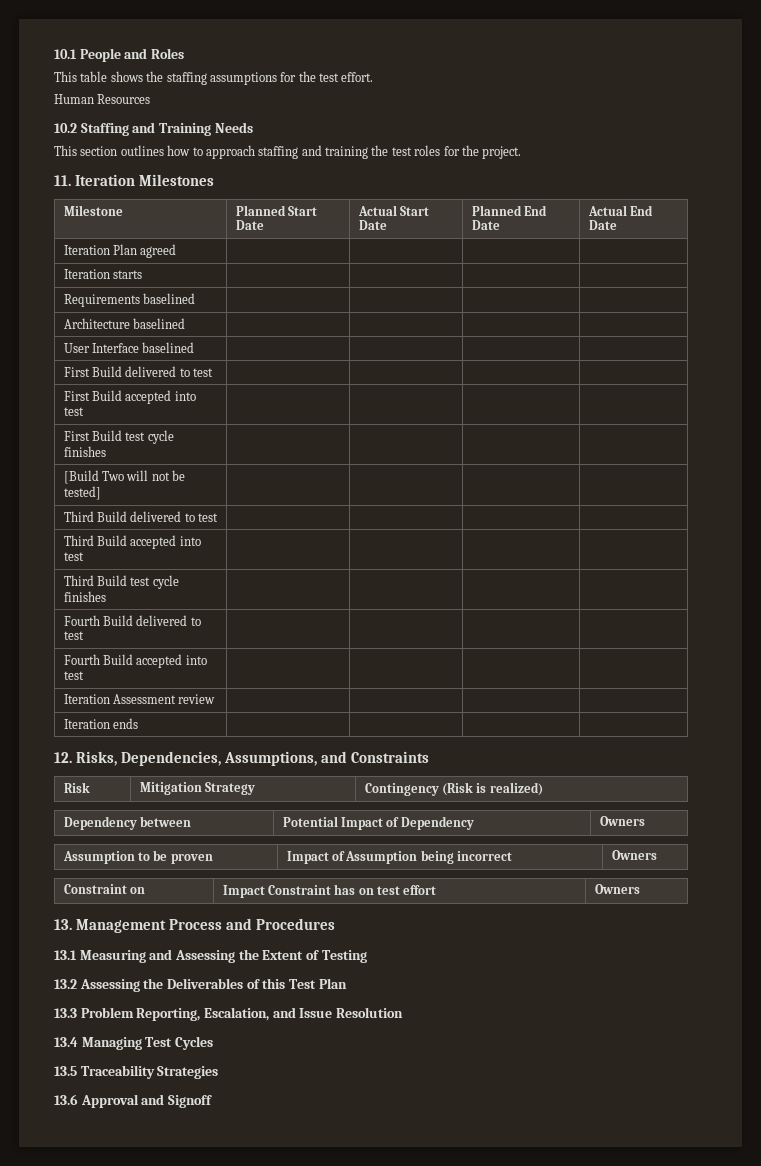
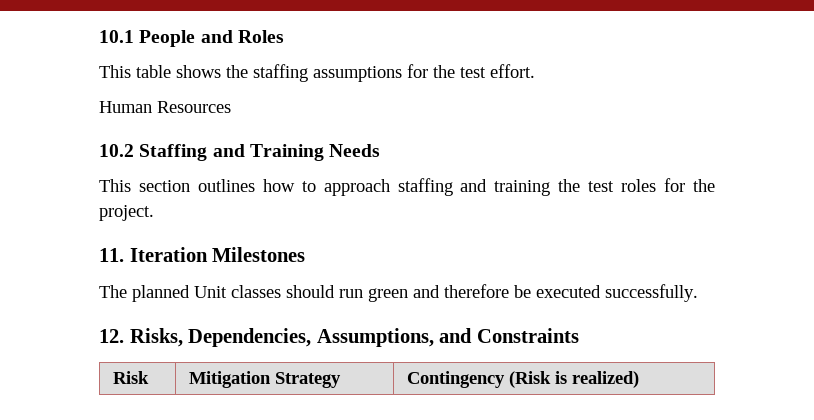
- Milestone | Planned Start Date | Actual Start Date | Planned End Date | Actual End Date
- Iteration Plan agreed | | | |
- Iteration starts | | | |
- Requirements baselined | | | |
- Architecture baselined | | | |
- User Interface baselined | | | |
- First Build delivered to test | | | |
- First Build accepted into test | | | |
- First Build test cycle finishes | | | |
- [Build Two will not be tested] | | | |
- Third Build delivered to test | | | |
- Third Build accepted into test | | | |
- Third Build test cycle finishes | | | |
- Fourth Build delivered to test | | | |
- Fourth Build accepted into test | | | |
- Iteration Assessment review | | | |
- Iteration ends | | | |
+ The planned Unit classes should run green and therefore be executed successfully.
- Dependency between | Potential Impact of Dependency | Owners
- Assumption to be proven | Impact of Assumption being incorrect | Owners
- Constraint on | Impact Constraint has on test effort | Owners
- 13. Management Process and Procedures
- 13.1 Measuring and Assessing the Extent of Testing
- 13.2 Assessing the Deliverables of this Test Plan
- 13.3 Problem Reporting, Escalation, and Issue Resolution
- 13.4 Managing Test Cycles
- 13.5 Traceability Strategies
- 13.6 Approval and Signoff

